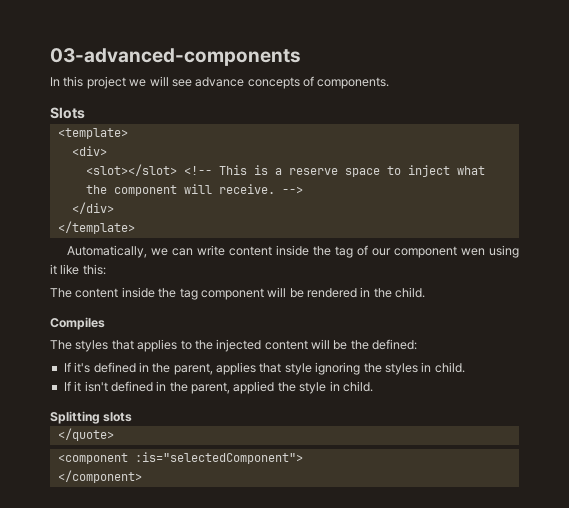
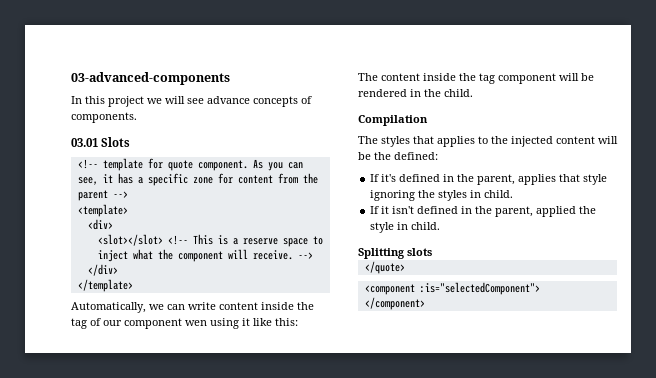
- Slots
+ 03.01 Slots
+ <!-- template for quote component. As you can see, it has a specific zone for content from the parent -->
- Compiles
+ Compilation

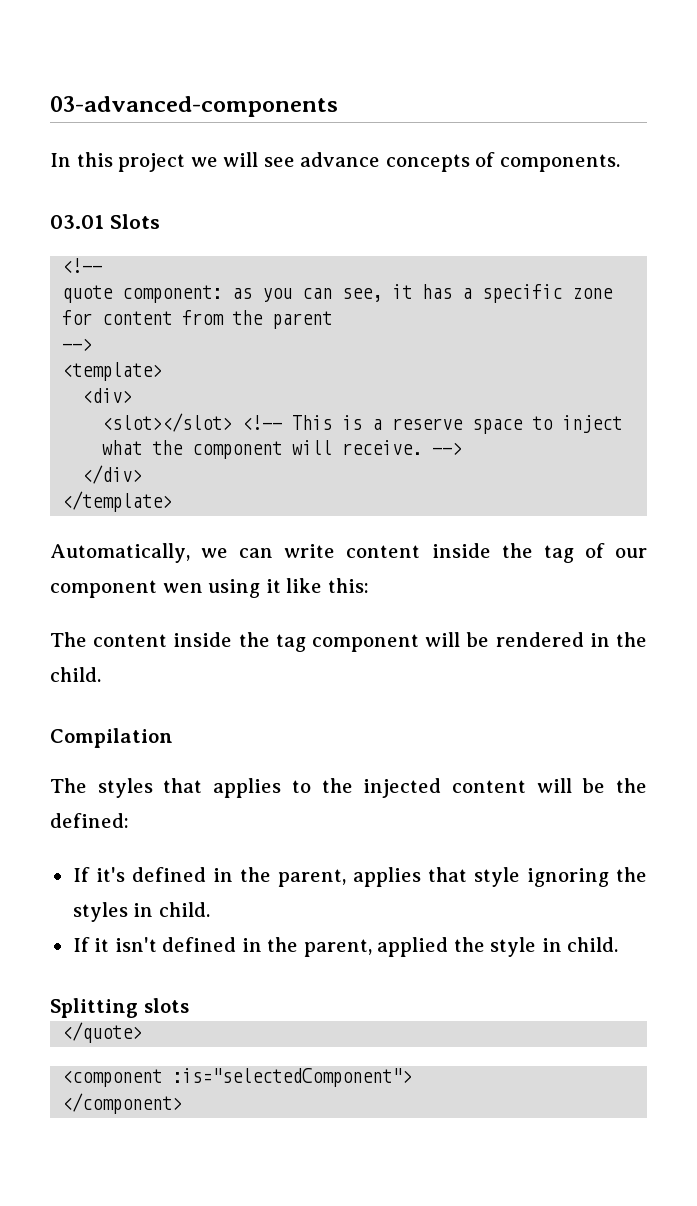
  03.01 Slots
- <!-- template for quote component. As you can see, it has a specific zone for content from the parent -->
+ <!--
+ quote component: as you can see, it has a specific zone for content from the parent
+ -->

